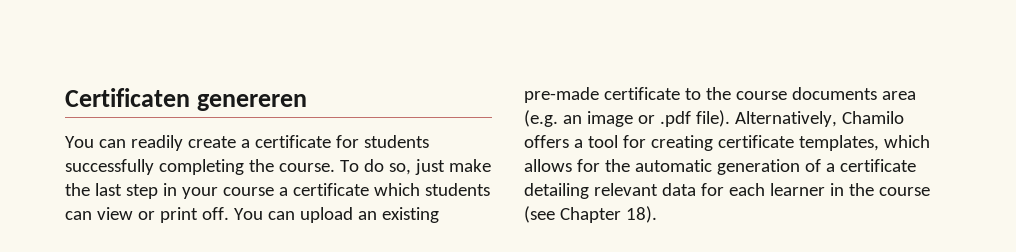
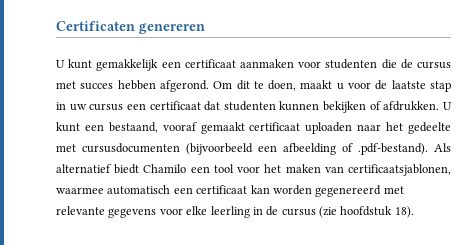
- You can readily create a certificate for students successfully completing the course. To do so, just make the last step in your course a certificate which students can view or print off. You can upload an existing pre-made certificate to the course documents area (e.g. an image or .pdf file). Alternatively, Chamilo offers a tool for creating certificate templates, which allows for the automatic generation of a certificate detailing relevant data for each learner in the course (see Chapter 18).
+ U kunt gemakkelijk een certificaat aanmaken voor studenten die de cursus met succes hebben afgerond. Om dit te doen, maakt u voor de laatste stap in uw cursus een certificaat dat studenten kunnen bekijken of afdrukken. U kunt een bestaand, vooraf gemaakt certificaat uploaden naar het gedeelte met cursusdocumenten (bijvoorbeeld een afbeelding of .pdf-bestand). Als alternatief biedt Chamilo een tool voor het maken van certificaatsjablonen, waarmee automatisch een certificaat kan worden gegenereerd met relevante gegevens voor elke leerling in de cursus (zie hoofdstuk 18).

